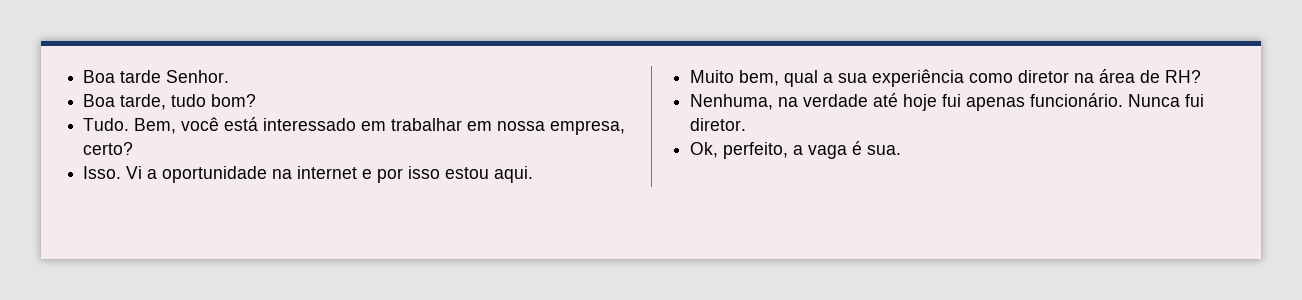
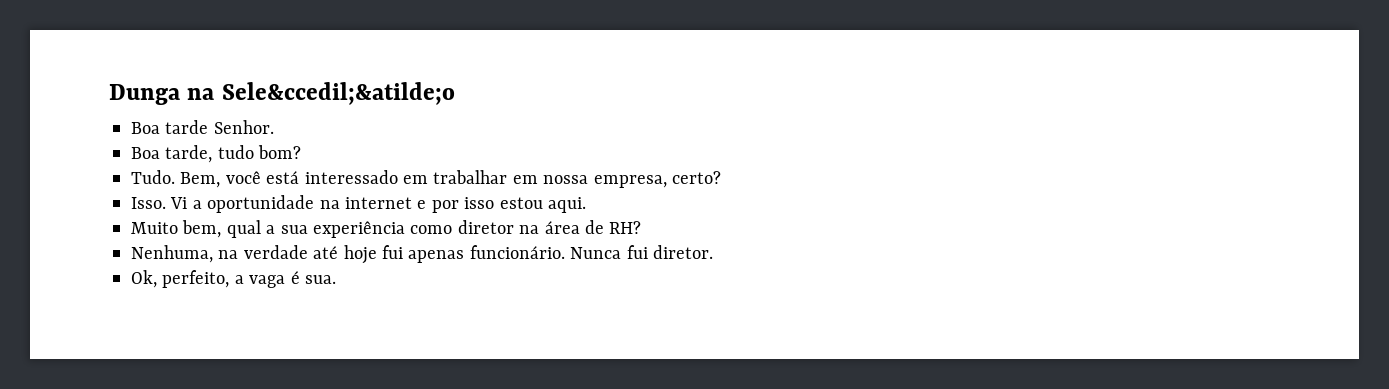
+ Dunga na Sele&ccedil;&atilde;o

